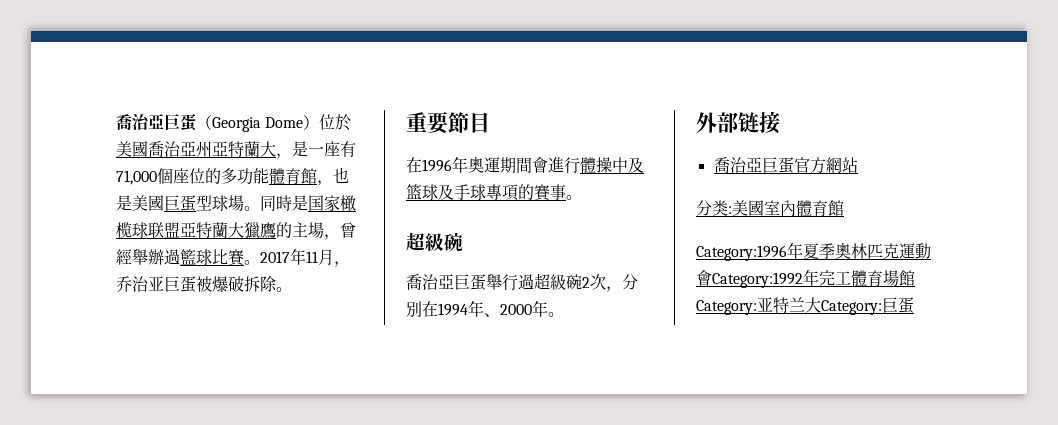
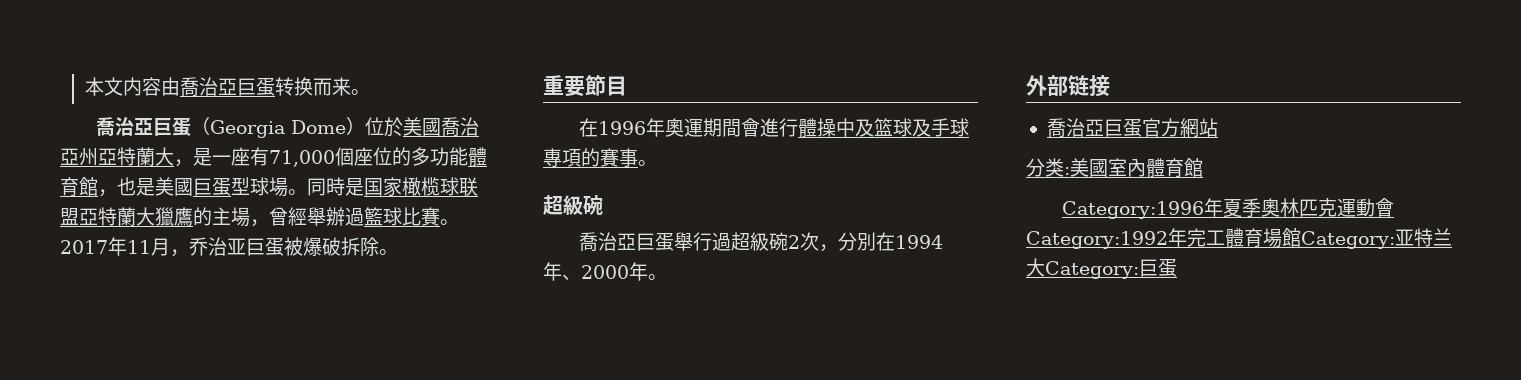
+ 本文内容由喬治亞巨蛋转换而来。

